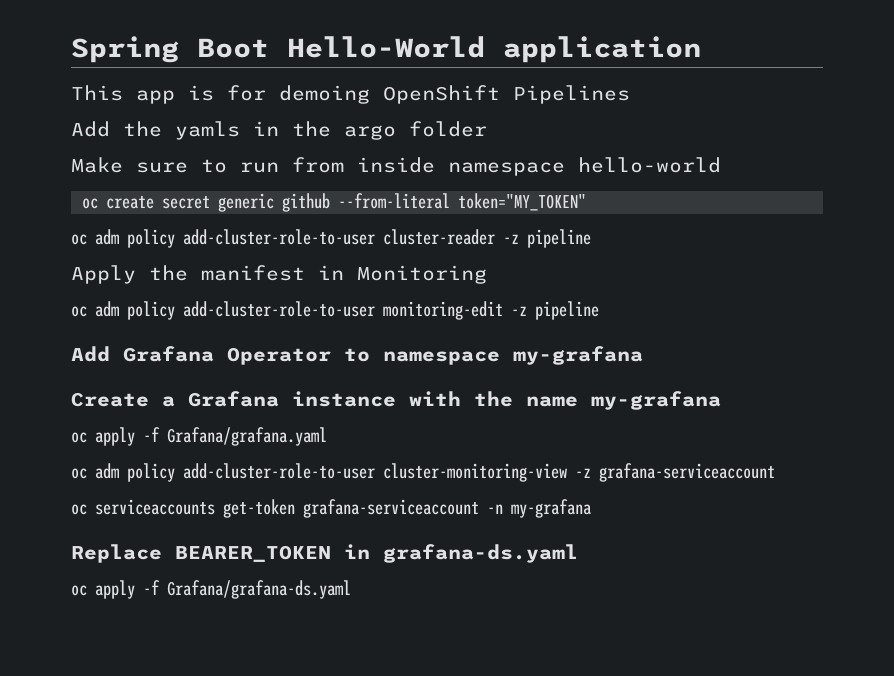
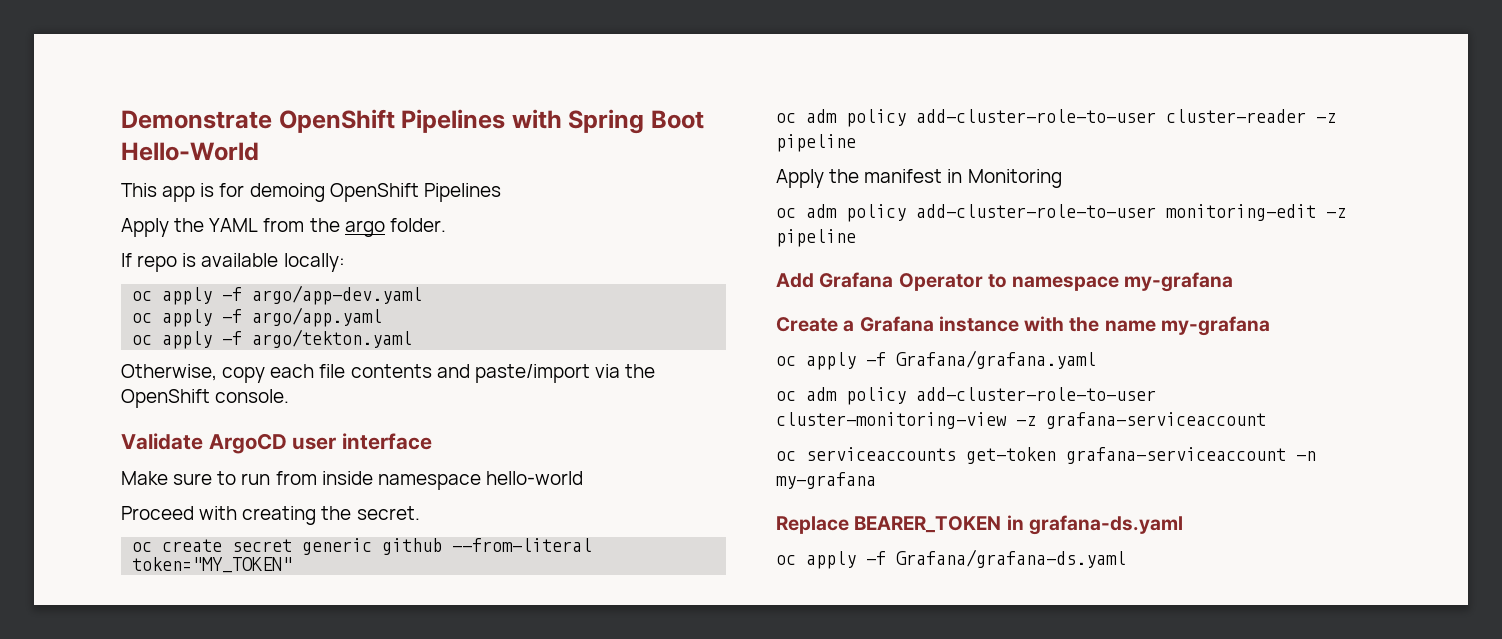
- Spring Boot Hello-World application
+ Demonstrate OpenShift Pipelines with Spring Boot Hello-World
- Add the yamls in the argo folder
+ Apply the YAML from the argo folder.
+ If repo is available locally:
+ oc apply -f argo/app-dev.yaml
+ oc apply -f argo/app.yaml
+ oc apply -f argo/tekton.yaml
+ Otherwise, copy each file contents and paste/import via the OpenShift console.
+ Validate ArgoCD user interface
+ Proceed with creating the secret.

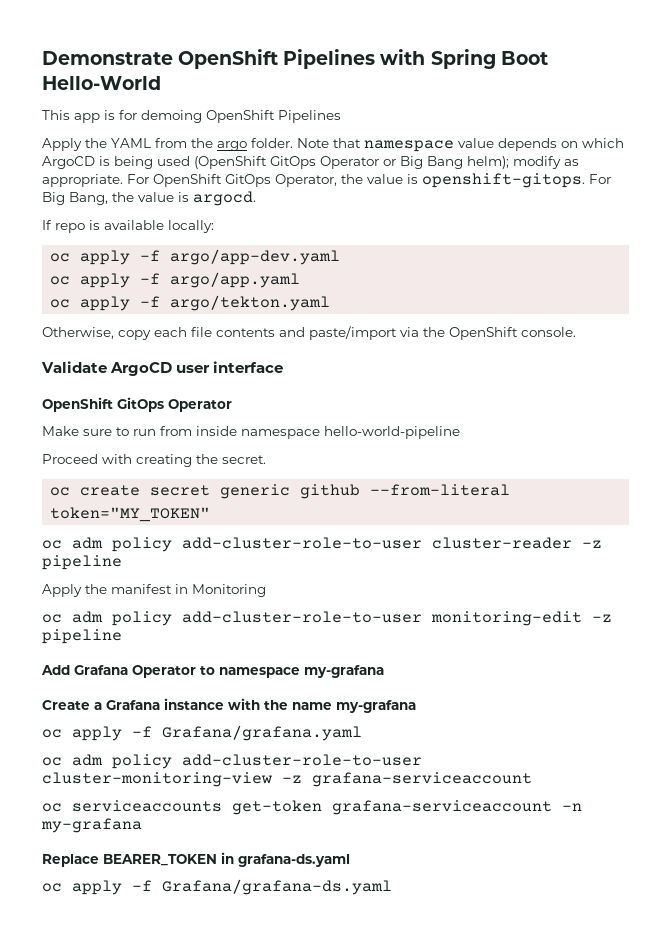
+ Note that namespace value depends on which ArgoCD is being used (OpenShift GitOps Operator or Big Bang helm); modify as appropriate. For OpenShift GitOps Operator, the value is openshift-gitops. For Big Bang, the value is argocd.
+ OpenShift GitOps Operator
- Make sure to run from inside namespace hello-world
+ Make sure to run from inside namespace hello-world-pipeline

